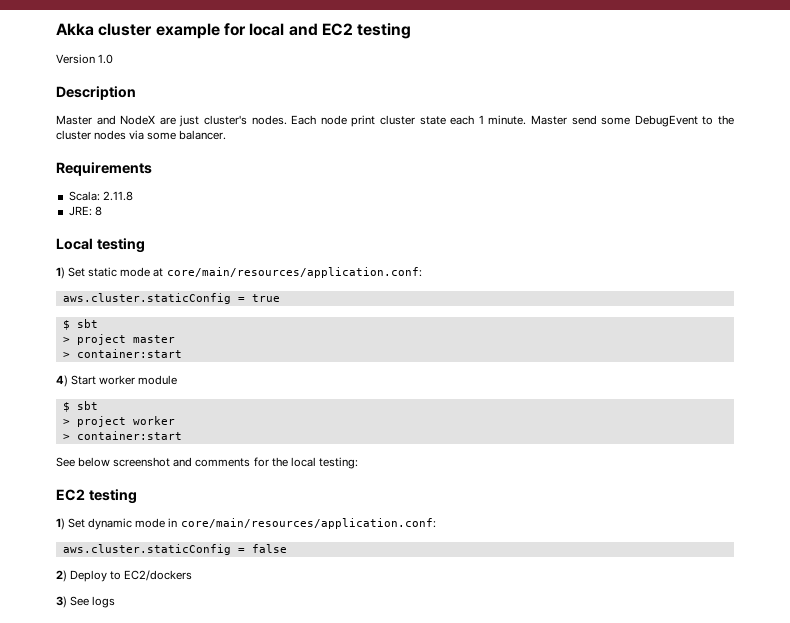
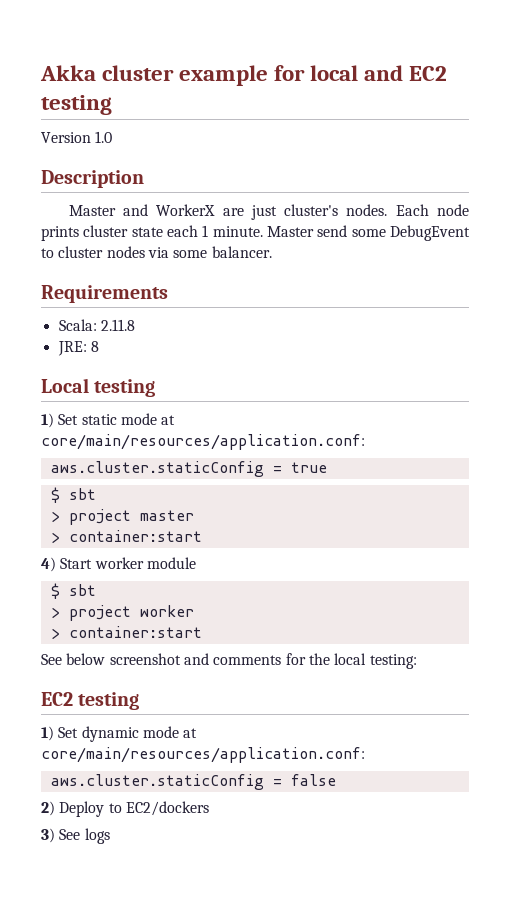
- Master and NodeX are just cluster's nodes.
+ Master and WorkerX are just cluster's nodes.
- Each node print cluster state each 1 minute.
+ Each node prints cluster state each 1 minute.
- Master send some DebugEvent to the cluster nodes via some balancer.
+ Master send some DebugEvent to cluster nodes via some balancer.
- 1) Set dynamic mode in core/main/resources/application.conf:
+ 1) Set dynamic mode at core/main/resources/application.conf:

